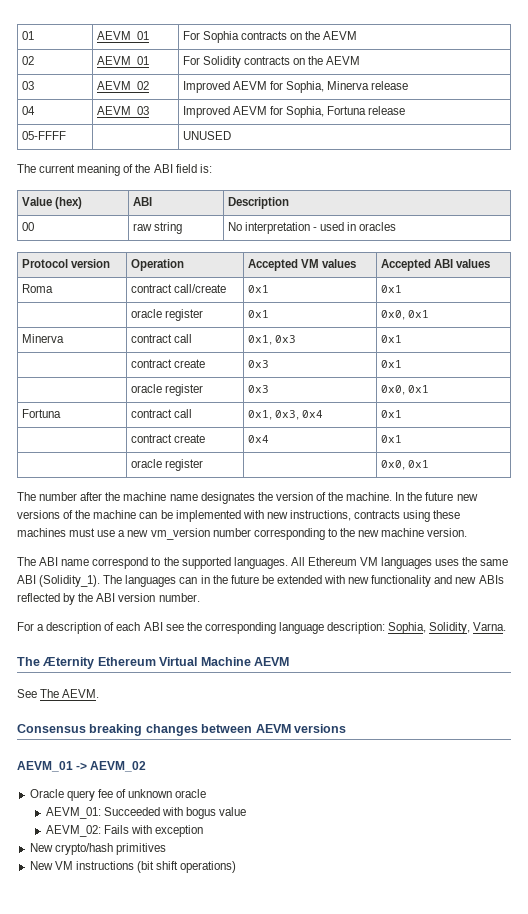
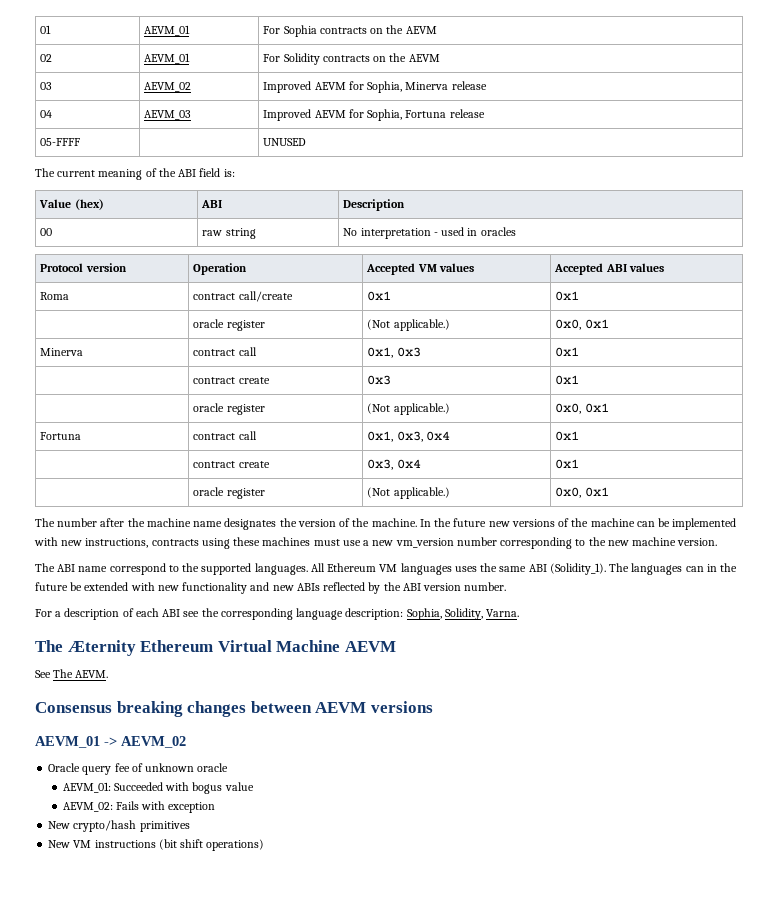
  Roma | contract call/create | 0x1 | 0x1
- | oracle register | 0x1 | 0x0, 0x1
+ | oracle register | (Not applicable.) | 0x0, 0x1
  | contract create | 0x3 | 0x1
- | oracle register | 0x3 | 0x0, 0x1
+ | oracle register | (Not applicable.) | 0x0, 0x1
- | contract create | 0x4 | 0x1
- | oracle register | | 0x0, 0x1
+ | contract create | 0x3, 0x4 | 0x1
+ | oracle register | (Not applicable.) | 0x0, 0x1

